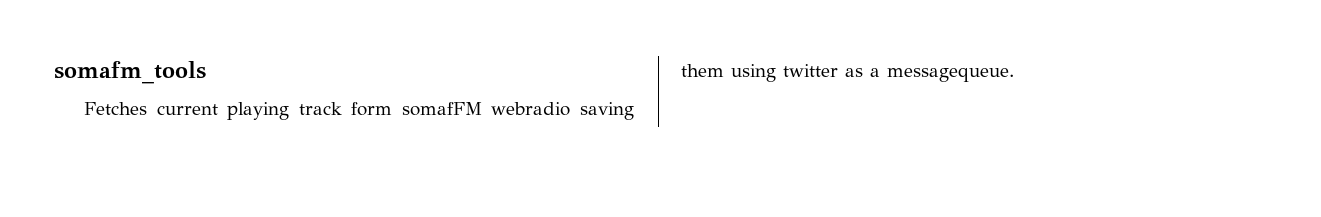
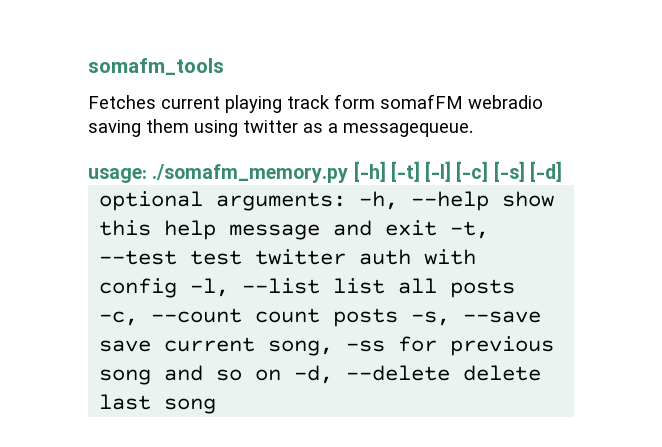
+ usage: ./somafm_memory.py [-h] [-t] [-l] [-c] [-s] [-d]
+ optional arguments: -h, --help show this help message and exit -t, --test test twitter auth with config -l, --list list all posts -c, --count count posts -s, --save save current song, -ss for previous song and so on -d, --delete delete last song

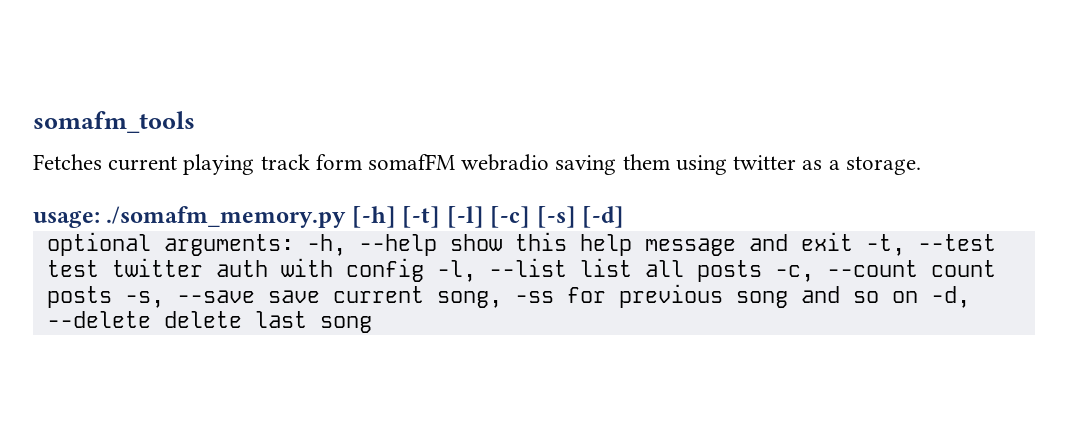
- Fetches current playing track form somafFM webradio saving them using twitter as a messagequeue.
+ Fetches current playing track form somafFM webradio saving them using twitter as a storage.

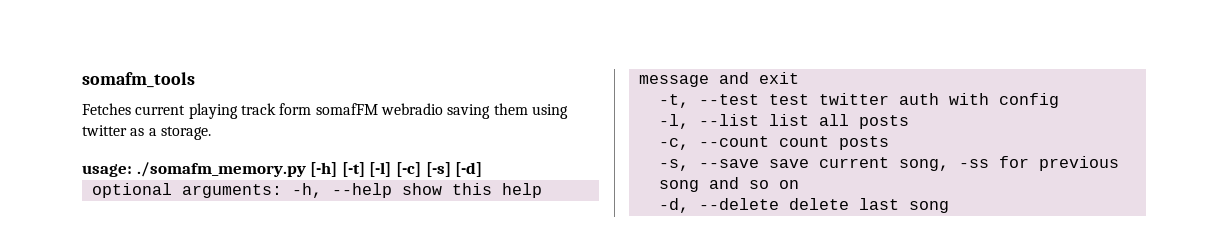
- optional arguments: -h, --help show this help message and exit -t, --test test twitter auth with config -l, --list list all posts -c, --count count posts -s, --save save current song, -ss for previous song and so on -d, --delete delete last song
+ optional arguments: -h, --help show this help message and exit
+ -t, --test test twitter auth with config
+ -l, --list list all posts
+ -c, --count count posts
+ -s, --save save current song, -ss for previous song and so on
+ -d, --delete delete last song

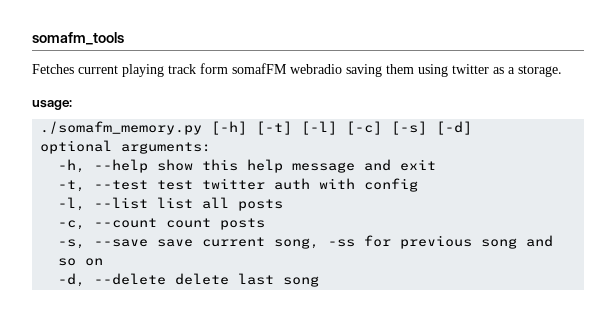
- usage: ./somafm_memory.py [-h] [-t] [-l] [-c] [-s] [-d]
+ usage:
+ ./somafm_memory.py [-h] [-t] [-l] [-c] [-s] [-d]
- optional arguments: -h, --help show this help message and exit
+ optional arguments:
+ -h, --help show this help message and exit

